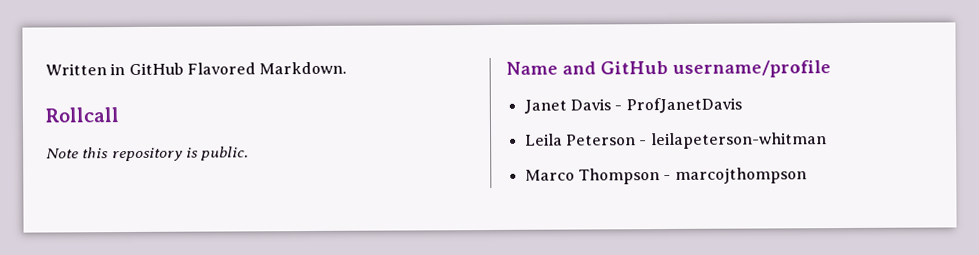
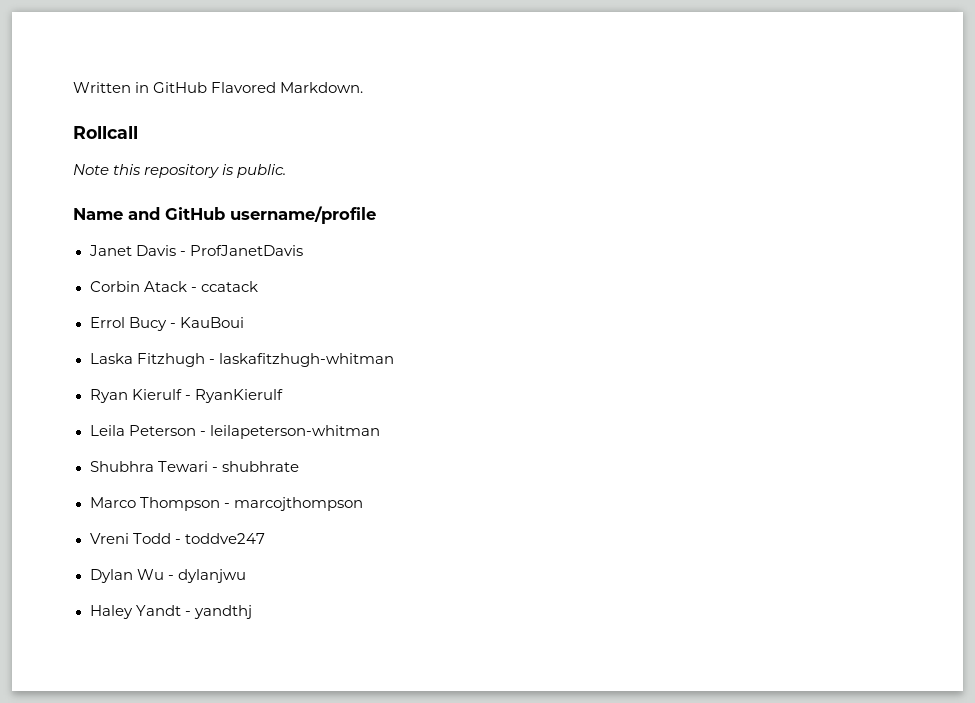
+ Corbin Atack - ccatack
+ Errol Bucy - KauBoui
+ Laska Fitzhugh - laskafitzhugh-whitman
+ Ryan Kierulf - RyanKierulf
+ Shubhra Tewari - shubhrate
+ Vreni Todd - toddve247
+ Dylan Wu - dylanjwu
+ Haley Yandt - yandthj

